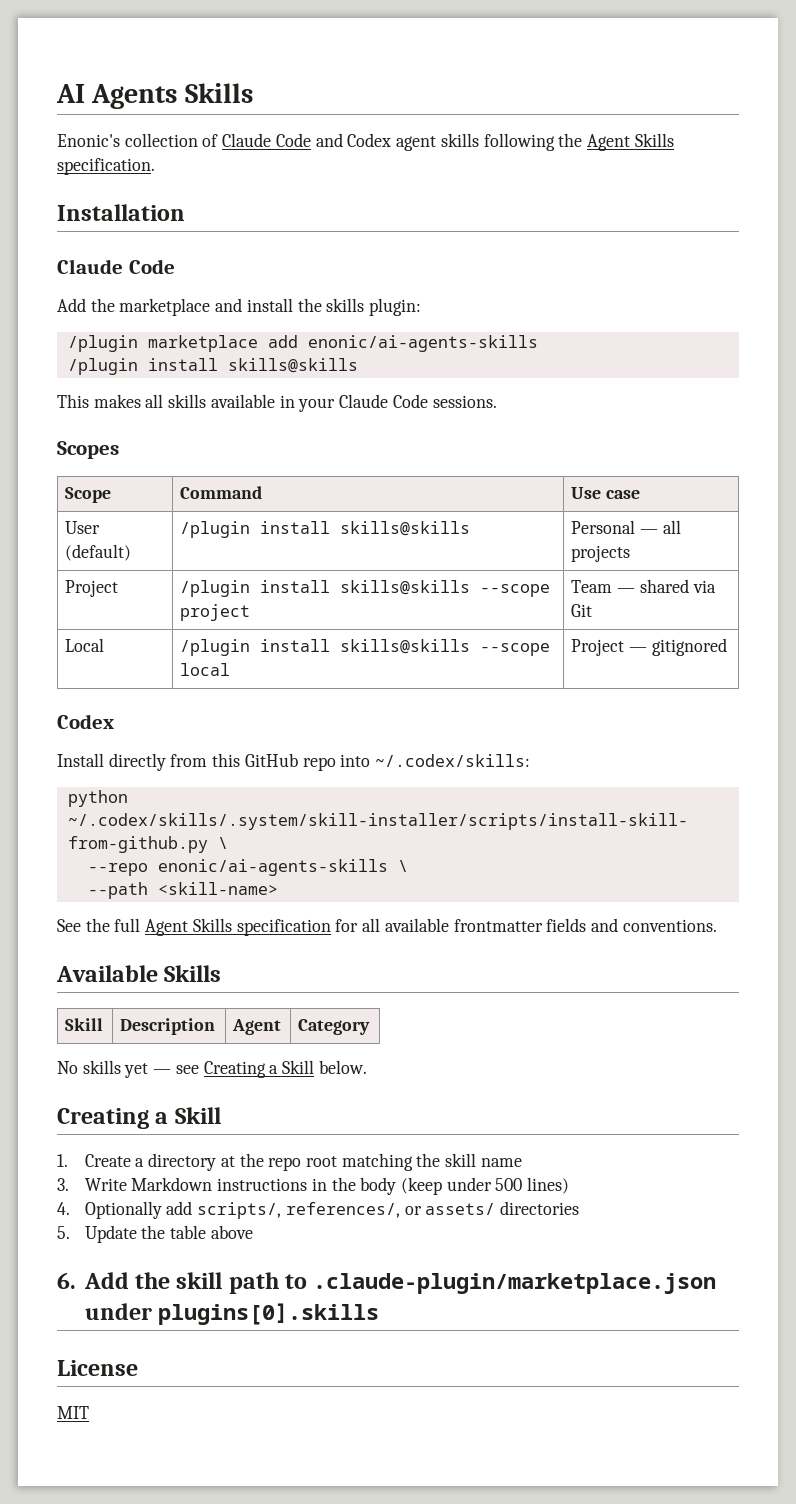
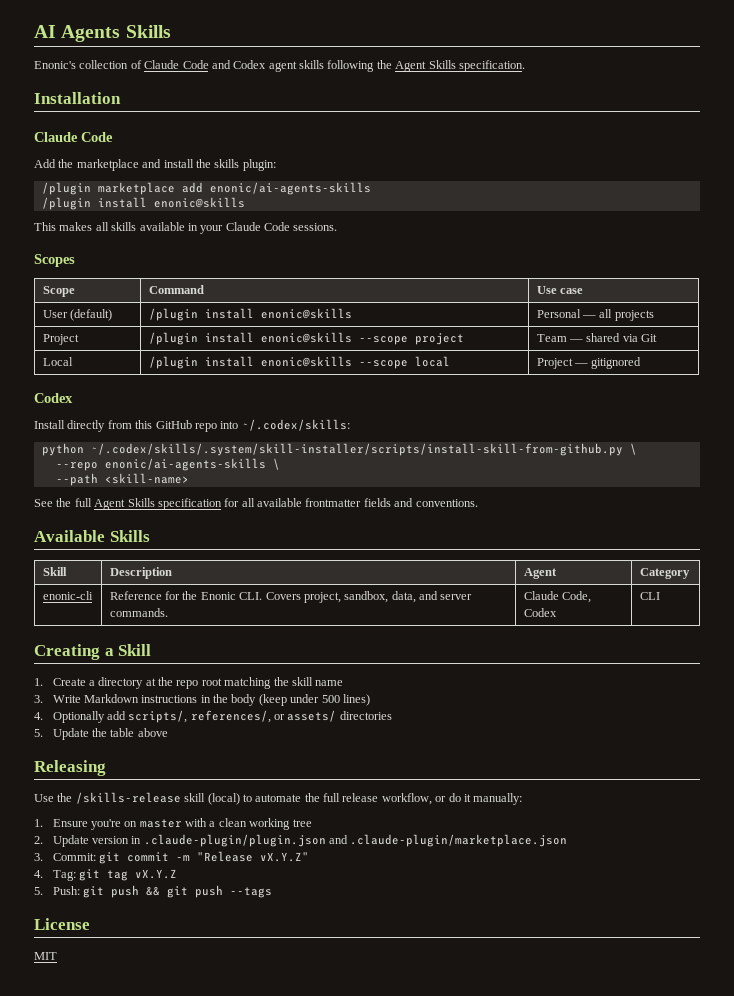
  /plugin marketplace add enonic/ai-agents-skills
- /plugin install skills@skills
+ /plugin install enonic@skills
- User (default) | /plugin install skills@skills | Personal — all projects
+ User (default) | /plugin install enonic@skills | Personal — all projects
- Project | /plugin install skills@skills --scope project | Team — shared via Git
+ Project | /plugin install enonic@skills --scope project | Team — shared via Git
- Local | /plugin install skills@skills --scope local | Project — gitignored
+ Local | /plugin install enonic@skills --scope local | Project — gitignored
- No skills yet — see Creating a Skill below.
+ enonic-cli | Reference for the Enonic CLI. Covers project, sandbox, data, and server commands. | Claude Code, Codex | CLI
- 6. Add the skill path to .claude-plugin/marketplace.json under plugins[0].skills
+ Releasing
+ Use the /skills-release skill (local) to automate the full release workflow, or do it manually:
+ 1. Ensure you're on master with a clean working tree
+ 2. Update version in .claude-plugin/plugin.json and .claude-plugin/marketplace.json
+ 3. Commit: git commit -m "Release vX.Y.Z"
+ 4. Tag: git tag vX.Y.Z
+ 5. Push: git push && git push --tags

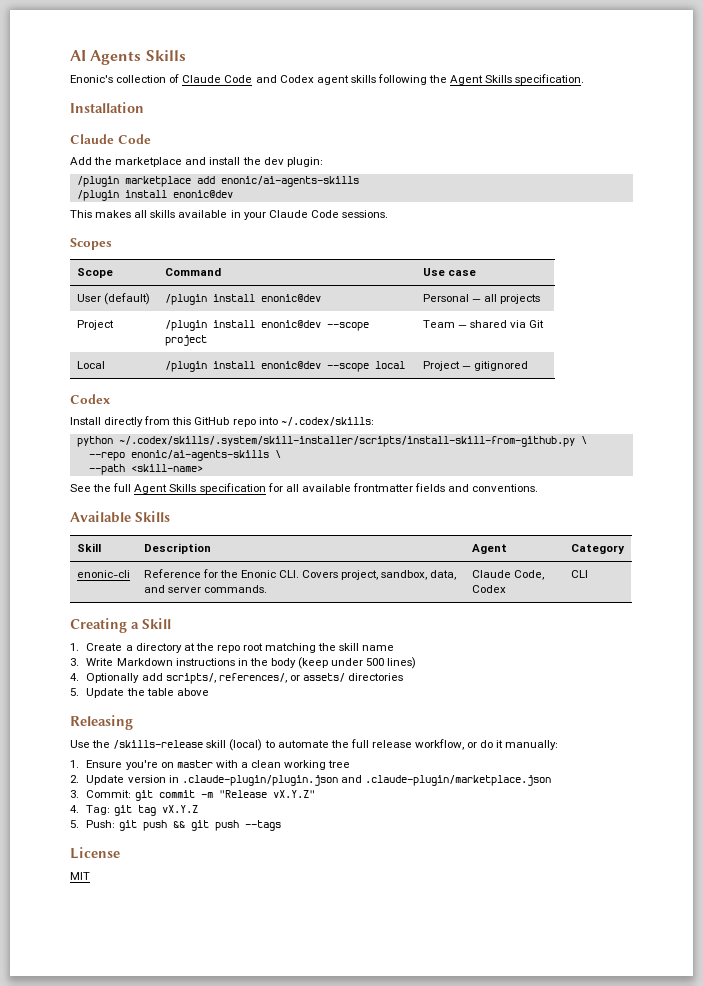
- Add the marketplace and install the skills plugin:
+ Add the marketplace and install the dev plugin:
  /plugin marketplace add enonic/ai-agents-skills
- /plugin install enonic@skills
+ /plugin install enonic@dev
- User (default) | /plugin install enonic@skills | Personal — all projects
+ User (default) | /plugin install enonic@dev | Personal — all projects
- Project | /plugin install enonic@skills --scope project | Team — shared via Git
+ Project | /plugin install enonic@dev --scope project | Team — shared via Git
- Local | /plugin install enonic@skills --scope local | Project — gitignored
+ Local | /plugin install enonic@dev --scope local | Project — gitignored

